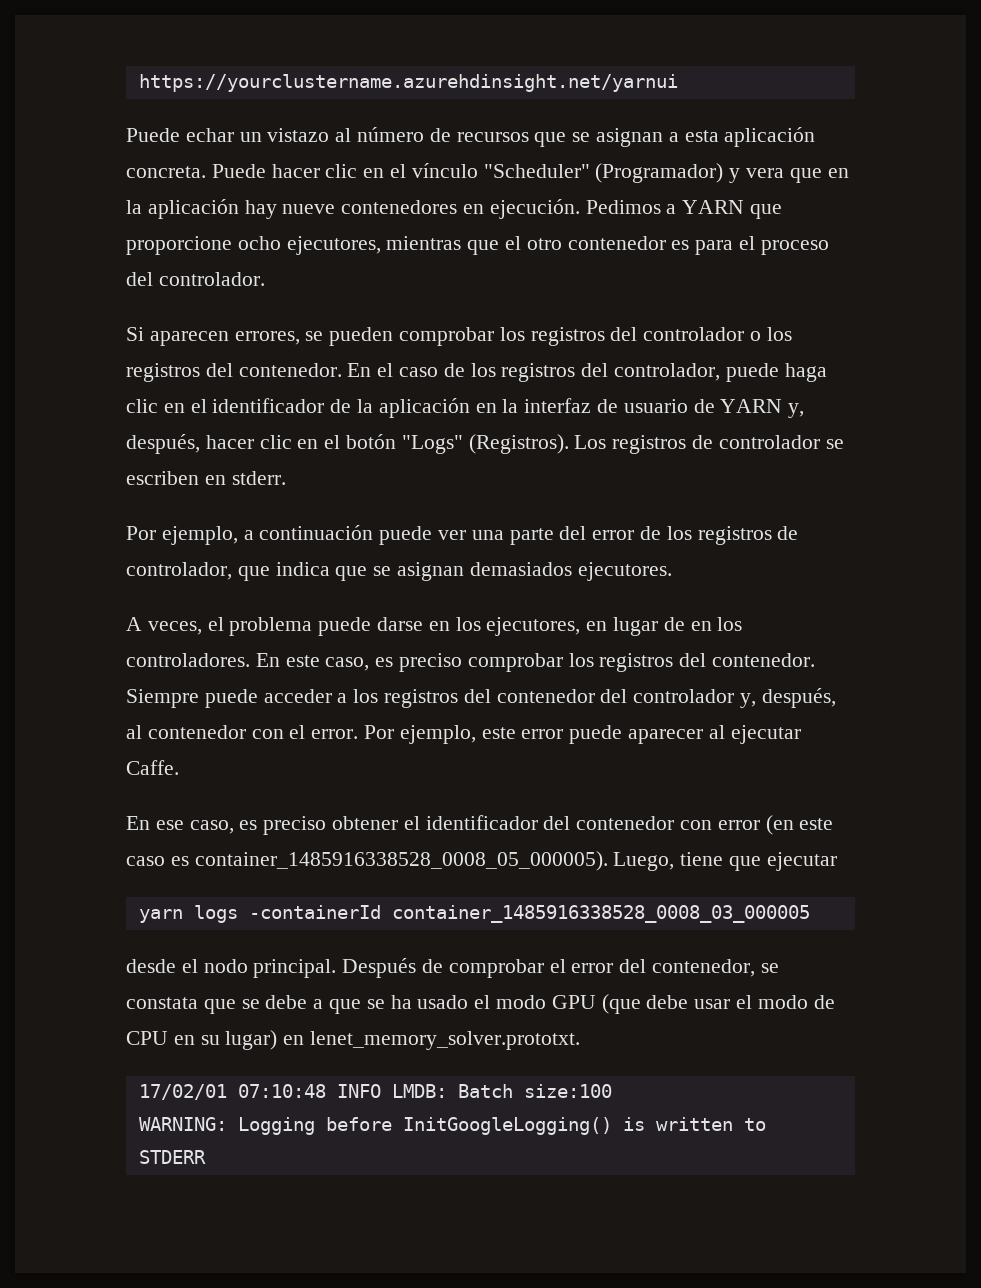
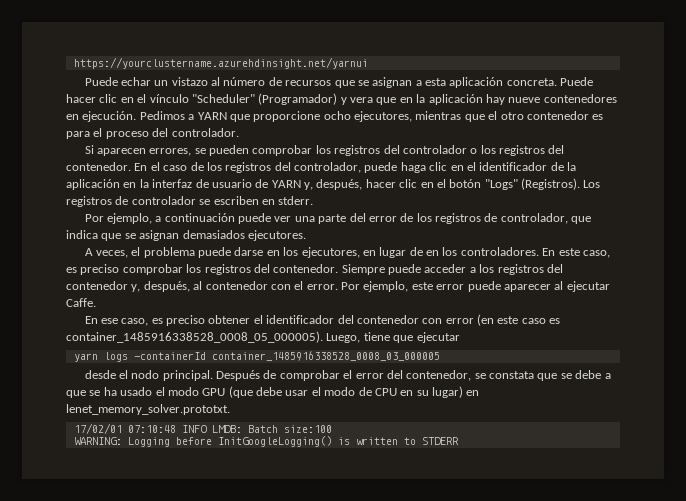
- Siempre puede acceder a los registros del contenedor del controlador y, después, al contenedor con el error.
+ Siempre puede acceder a los registros del contenedor y, después, al contenedor con el error.

